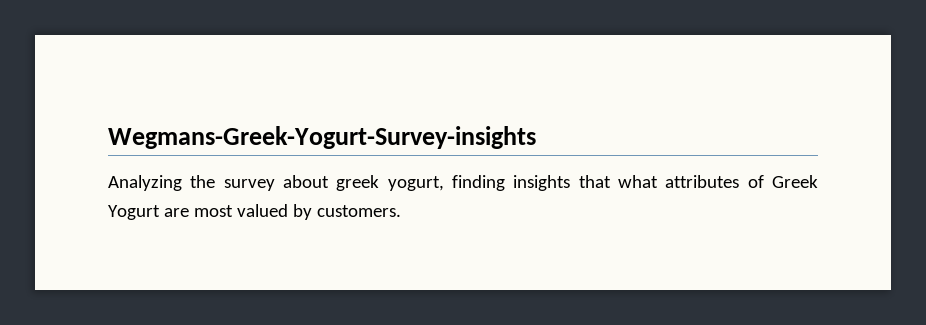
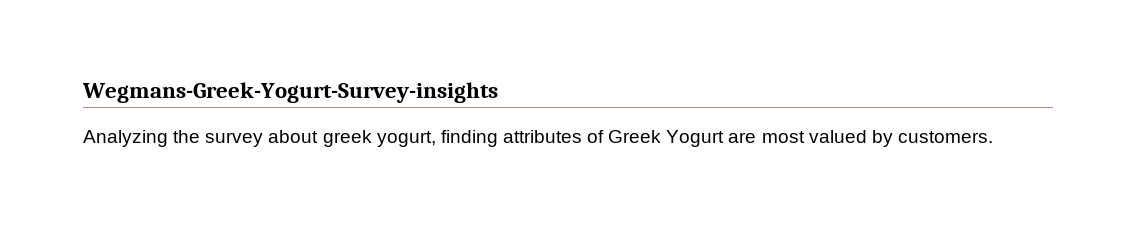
- Analyzing the survey about greek yogurt, finding insights that what attributes of Greek Yogurt are most valued by customers.
+ Analyzing the survey about greek yogurt, finding attributes of Greek Yogurt are most valued by customers.

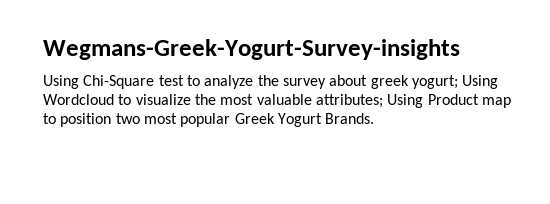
- Analyzing the survey about greek yogurt, finding attributes of Greek Yogurt are most valued by customers.
+ Using Chi-Square test to analyze the survey about greek yogurt; Using Wordcloud to visualize the most valuable attributes; Using Product map to position two most popular Greek Yogurt Brands.

